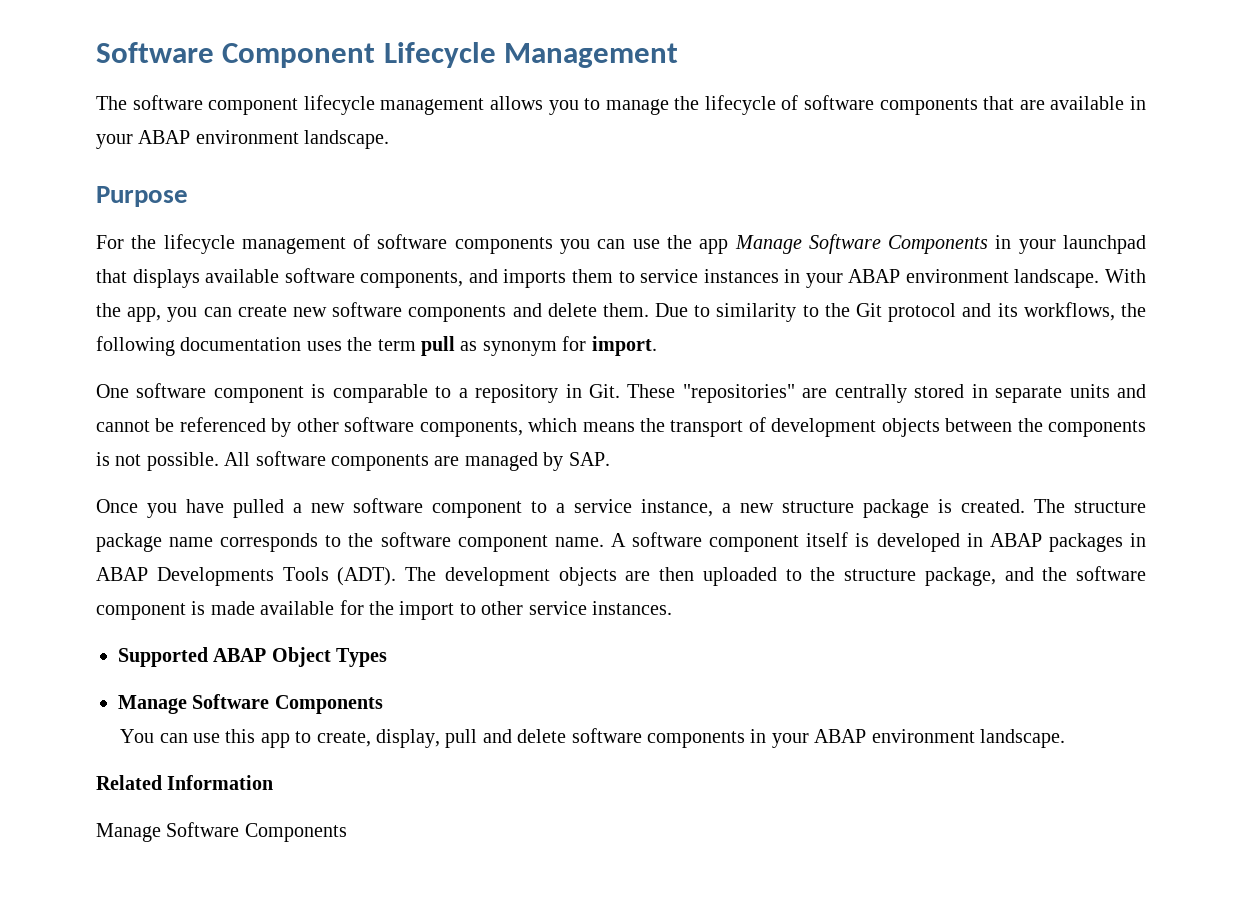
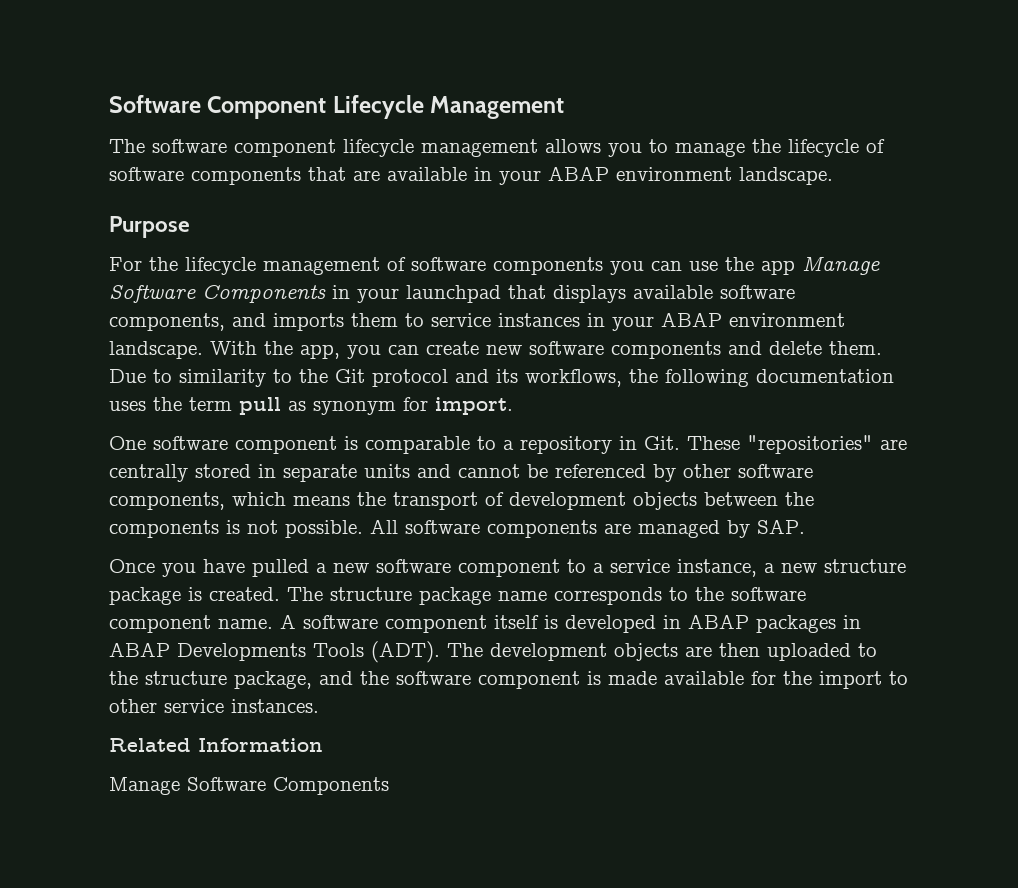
- Supported ABAP Object Types
- Manage Software Components
- You can use this app to create, display, pull and delete software components in your ABAP environment landscape.

